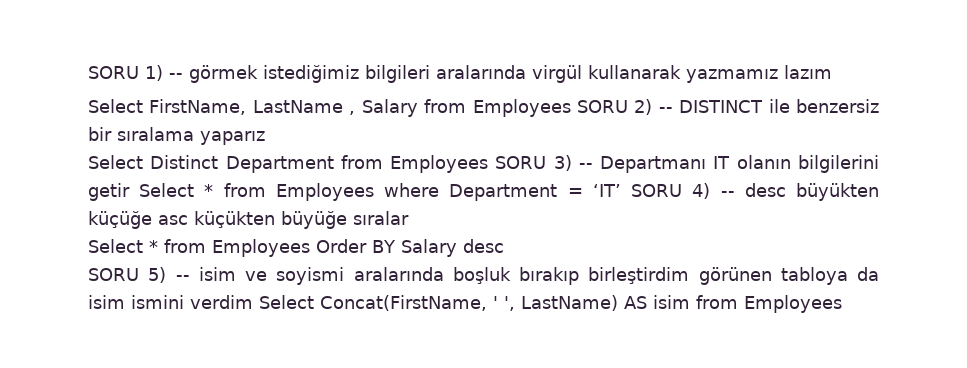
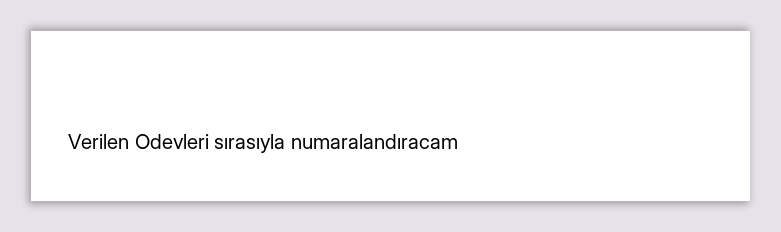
- SORU 1) -- görmek istediğimiz bilgileri aralarında virgül kullanarak yazmamız lazım
- Select FirstName, LastName , Salary from Employees SORU 2) -- DISTINCT ile benzersiz bir sıralama yaparız
- Select Distinct Department from Employees SORU 3) -- Departmanı IT olanın bilgilerini getir Select * from Employees where Department = ‘IT’ SORU 4) -- desc büyükten küçüğe asc küçükten büyüğe sıralar
- Select * from Employees Order BY Salary desc
- SORU 5) -- isim ve soyismi aralarında boşluk bırakıp birleştirdim görünen tabloya da isim ismini verdim Select Concat(FirstName, ' ', LastName) AS isim from Employees
+ Verilen Odevleri sırasıyla numaralandıracam

